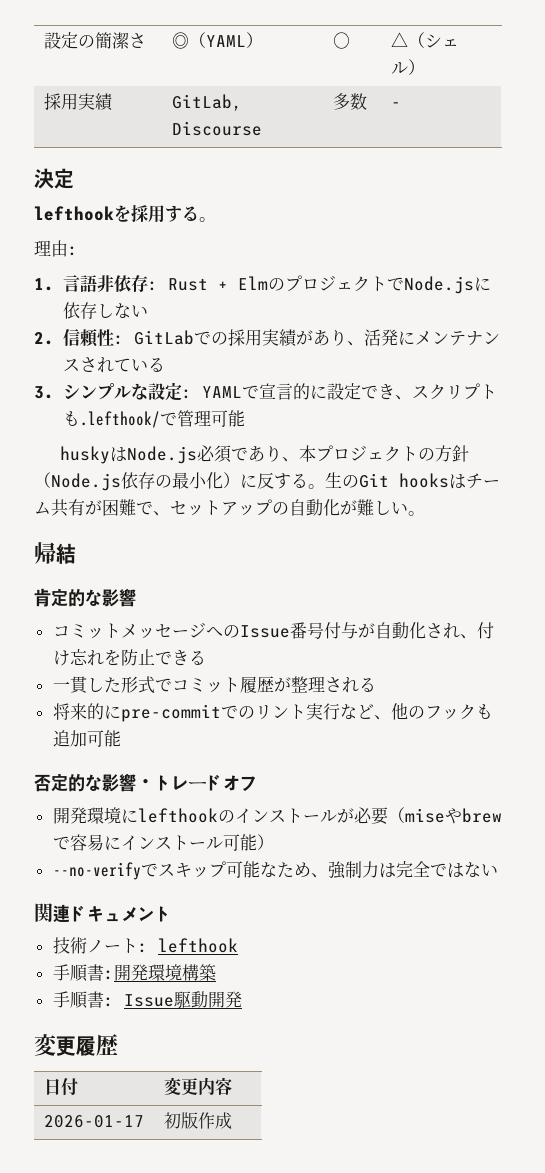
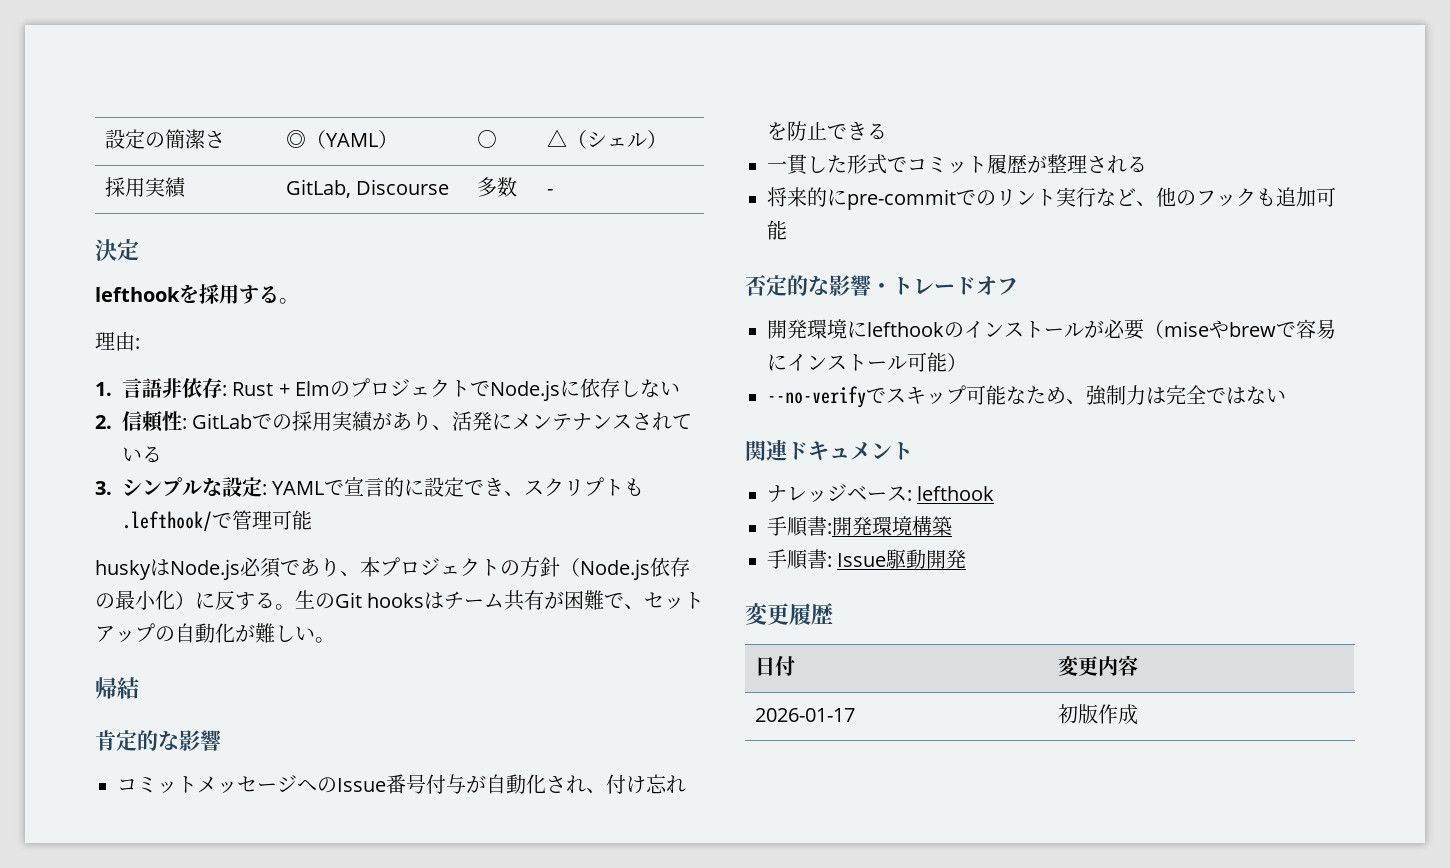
- 技術ノート: lefthook
+ ナレッジベース: lefthook

